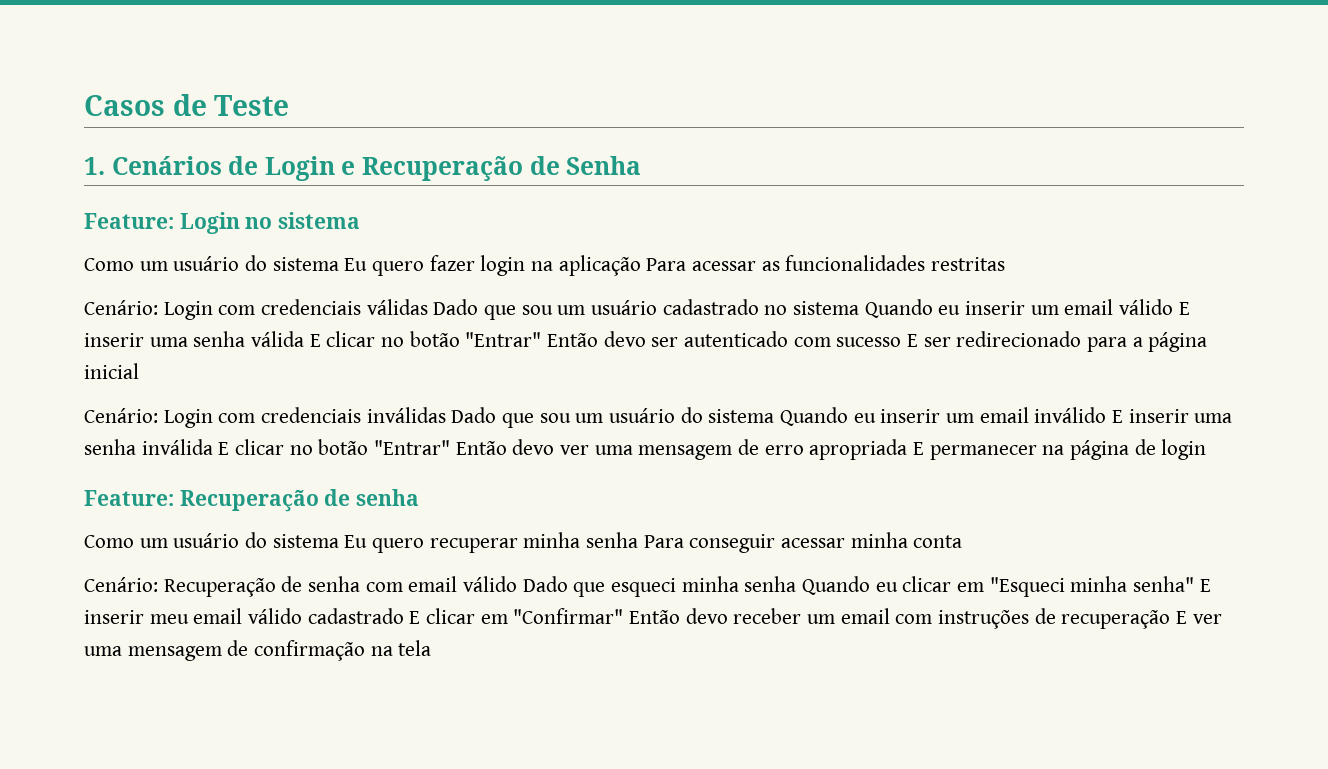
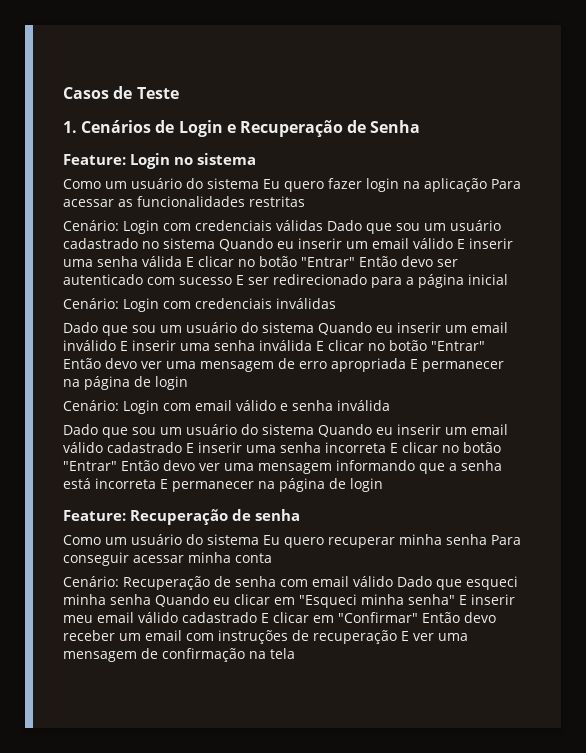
- Cenário: Login com credenciais inválidas Dado que sou um usuário do sistema Quando eu inserir um email inválido E inserir uma senha inválida E clicar no botão "Entrar" Então devo ver uma mensagem de erro apropriada E permanecer na página de login
+ Cenário: Login com credenciais inválidas
+ Dado que sou um usuário do sistema Quando eu inserir um email inválido E inserir uma senha inválida E clicar no botão "Entrar" Então devo ver uma mensagem de erro apropriada E permanecer na página de login
+ Cenário: Login com email válido e senha inválida
+ Dado que sou um usuário do sistema Quando eu inserir um email válido cadastrado E inserir uma senha incorreta E clicar no botão "Entrar" Então devo ver uma mensagem informando que a senha está incorreta E permanecer na página de login

